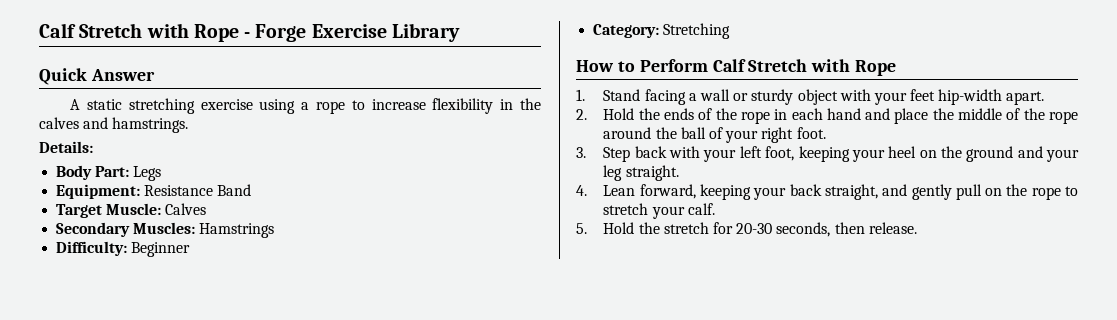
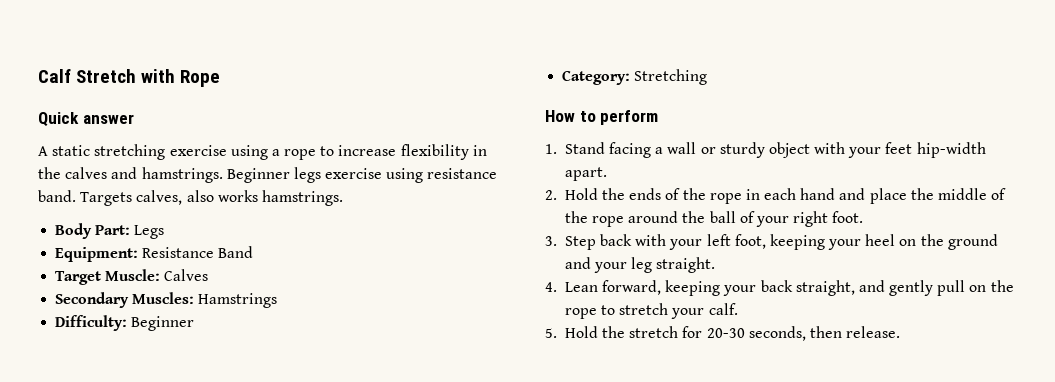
- Calf Stretch with Rope - Forge Exercise Library
+ Calf Stretch with Rope
- Quick Answer
+ Quick answer
- A static stretching exercise using a rope to increase flexibility in the calves and hamstrings.
- Details:
+ A static stretching exercise using a rope to increase flexibility in the calves and hamstrings. Beginner legs exercise using resistance band. Targets calves, also works hamstrings.
- How to Perform Calf Stretch with Rope
+ How to perform

